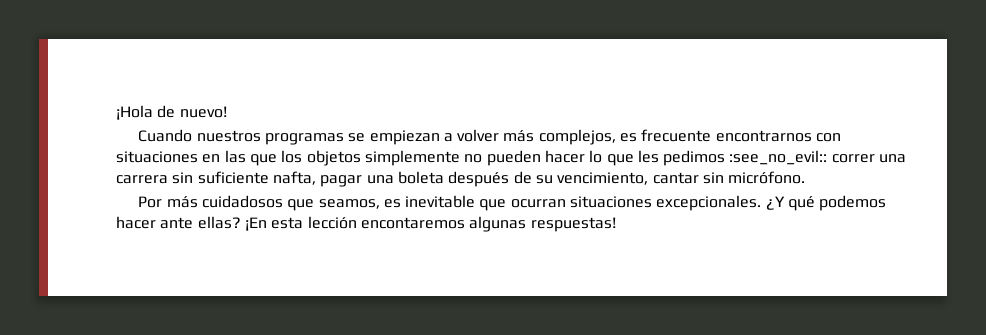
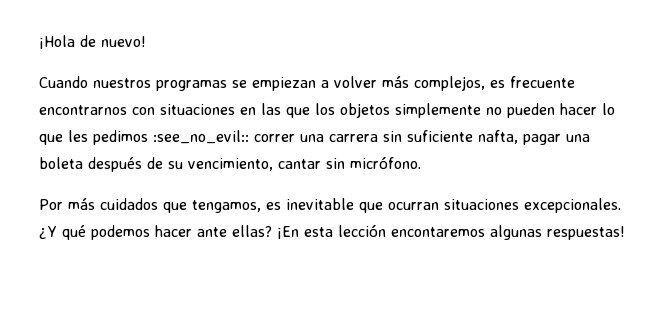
- Por más cuidadosos que seamos, es inevitable que ocurran situaciones excepcionales.
+ Por más cuidados que tengamos, es inevitable que ocurran situaciones excepcionales.

